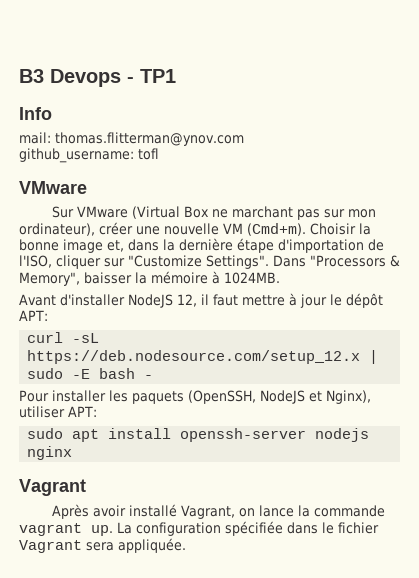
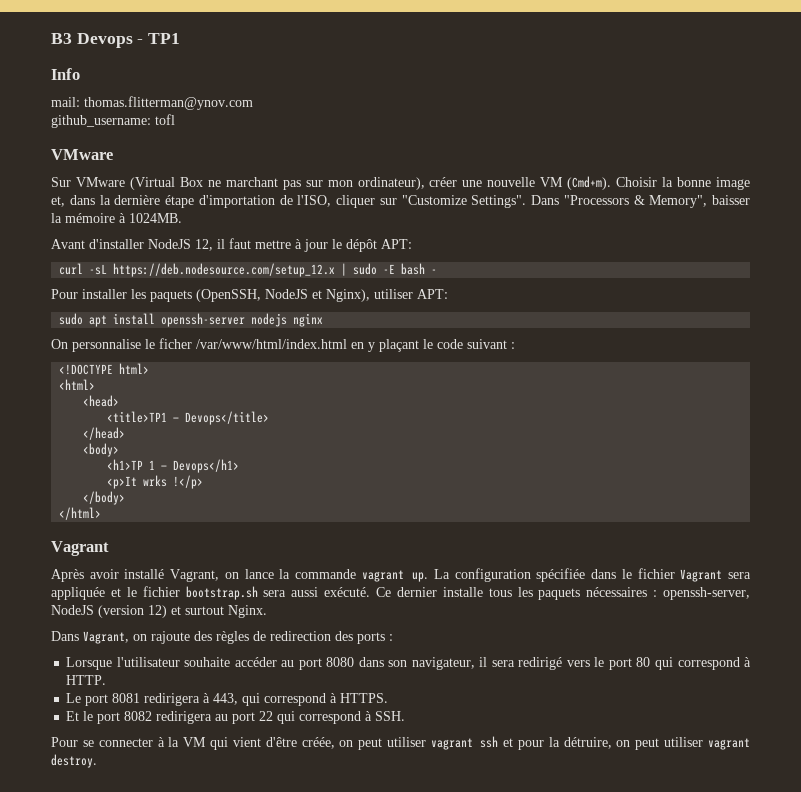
+ On personnalise le ficher /var/www/html/index.html en y plaçant le code suivant :
+ <!DOCTYPE html>
+ <html>
+ <head>
+ <title>TP1 — Devops</title>
+ </head>
+ <body>
+ <h1>TP 1 — Devops</h1>
+ <p>It wrks !</p>
+ </body>
+ </html>
- La configuration spécifiée dans le fichier Vagrant sera appliquée.
+ La configuration spécifiée dans le fichier Vagrant sera appliquée et le fichier bootstrap.sh sera aussi exécuté. Ce dernier installe tous les paquets nécessaires : openssh-server, NodeJS (version 12) et surtout Nginx.
+ Dans Vagrant, on rajoute des règles de redirection des ports :
+ Lorsque l'utilisateur souhaite accéder au port 8080 dans son navigateur, il sera redirigé vers le port 80 qui correspond à HTTP.
+ Le port 8081 redirigera à 443, qui correspond à HTTPS.
+ Et le port 8082 redirigera au port 22 qui correspond à SSH.
+ Pour se connecter à la VM qui vient d'être créée, on peut utiliser vagrant ssh et pour la détruire, on peut utiliser vagrant destroy.

